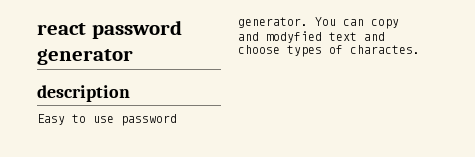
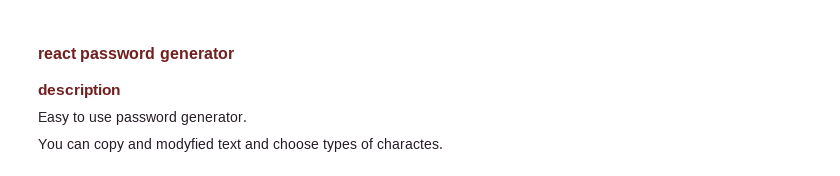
- Easy to use password generator. You can copy and modyfied text and choose types of charactes.
+ Easy to use password generator.
+ You can copy and modyfied text and choose types of charactes.

